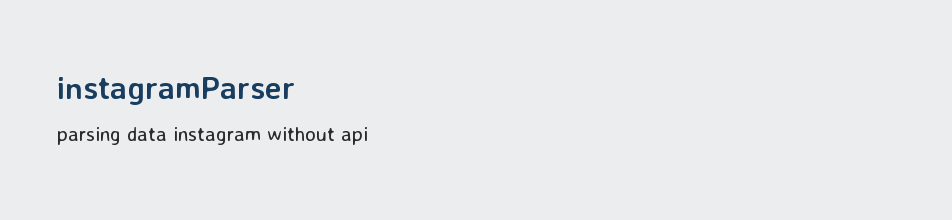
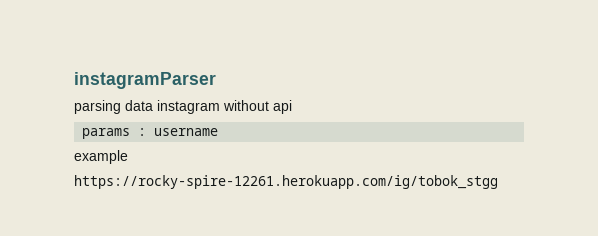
+ params : username
+ example
+ https://rocky-spire-12261.herokuapp.com/ig/tobok_stgg

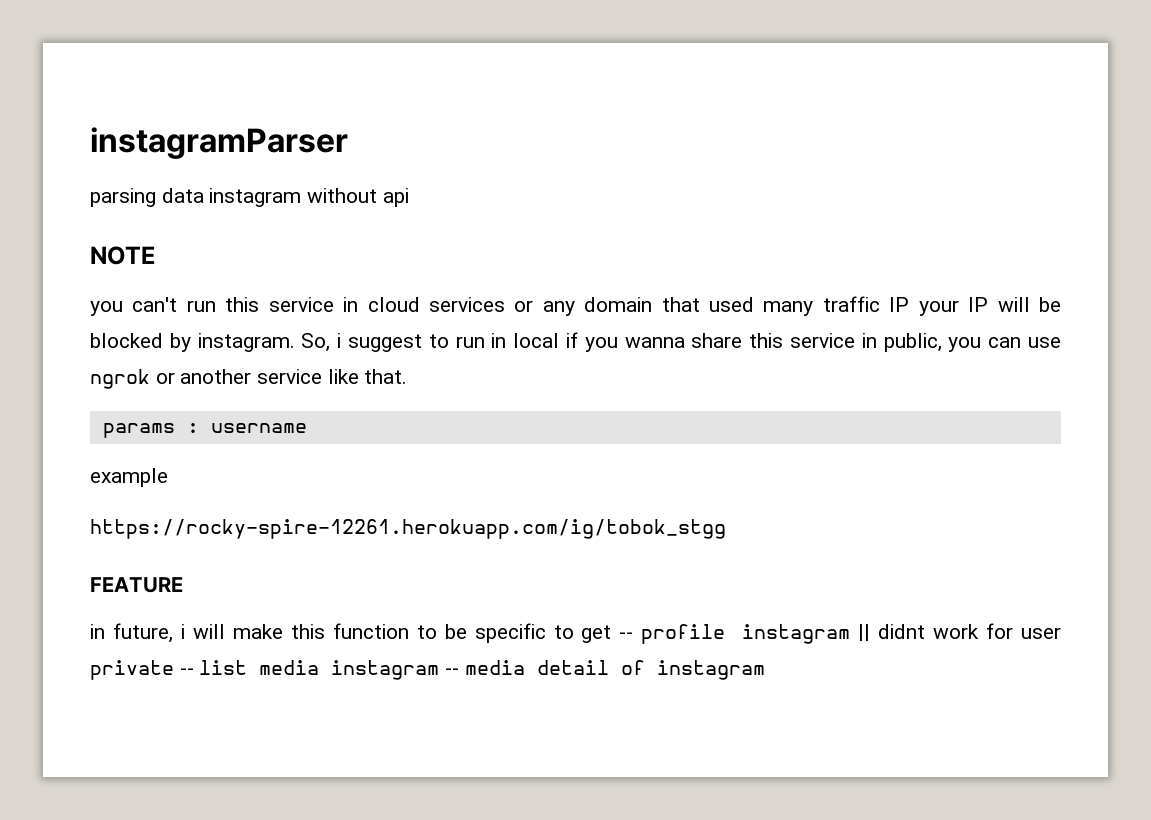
+ NOTE
+ you can't run this service in cloud services or any domain that used many traffic IP your IP will be blocked by instagram. So, i suggest to run in local if you wanna share this service in public, you can use ngrok or another service like that.
+ FEATURE
+ in future, i will make this function to be specific to get -- profile instagram || didnt work for user private -- list media instagram -- media detail of instagram

